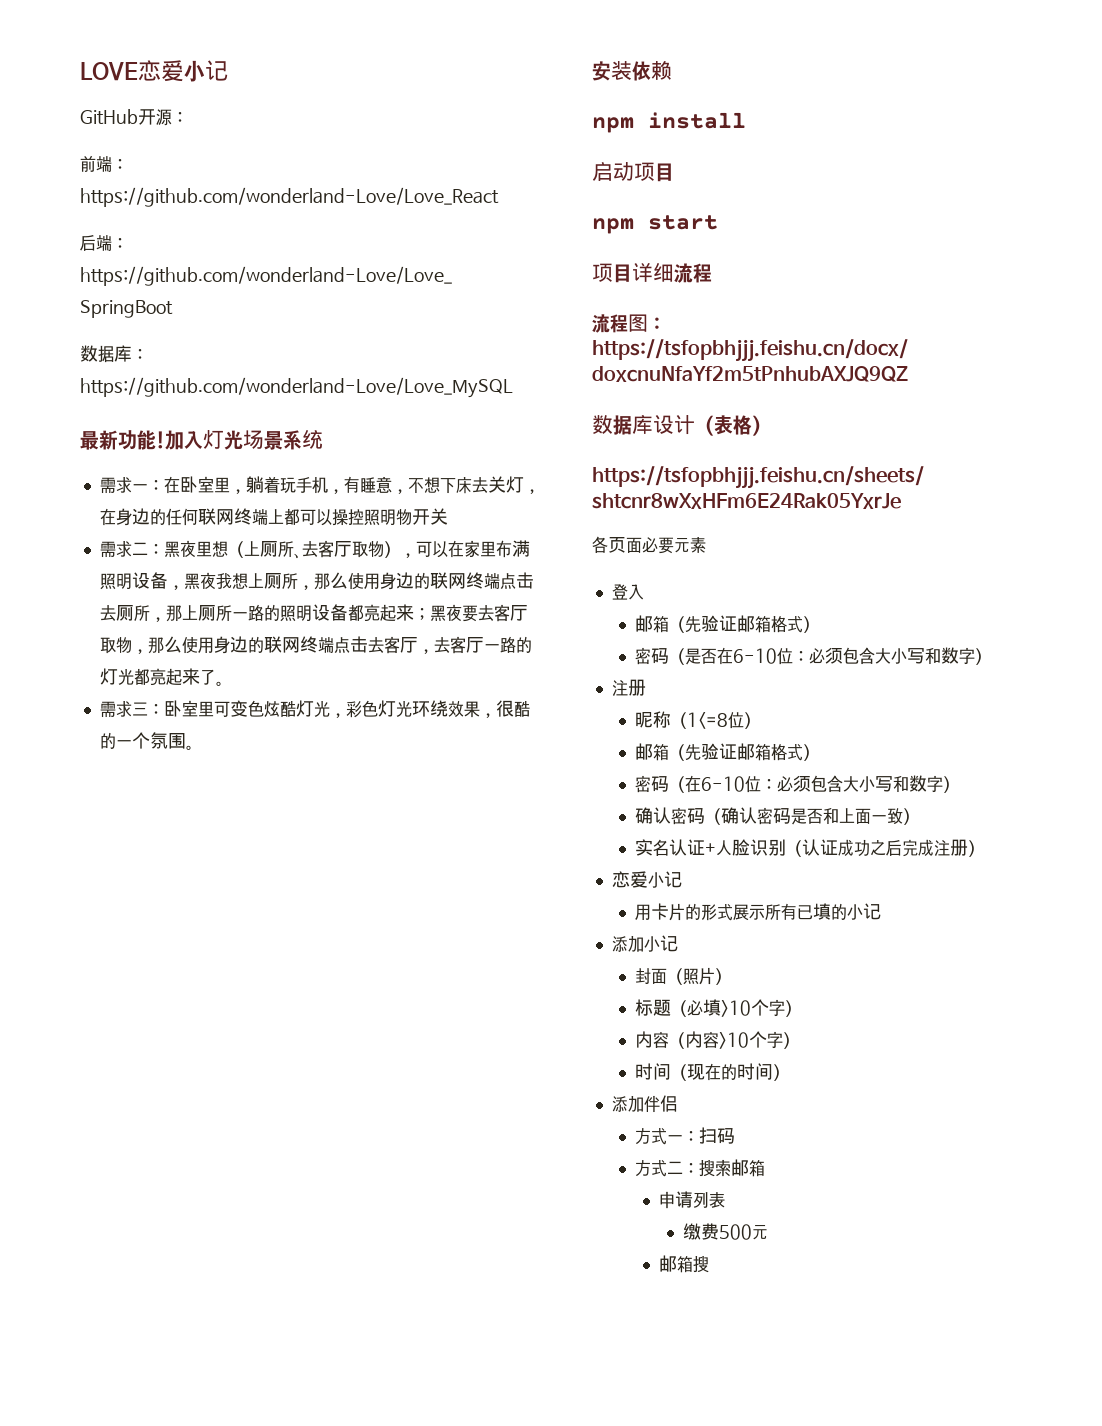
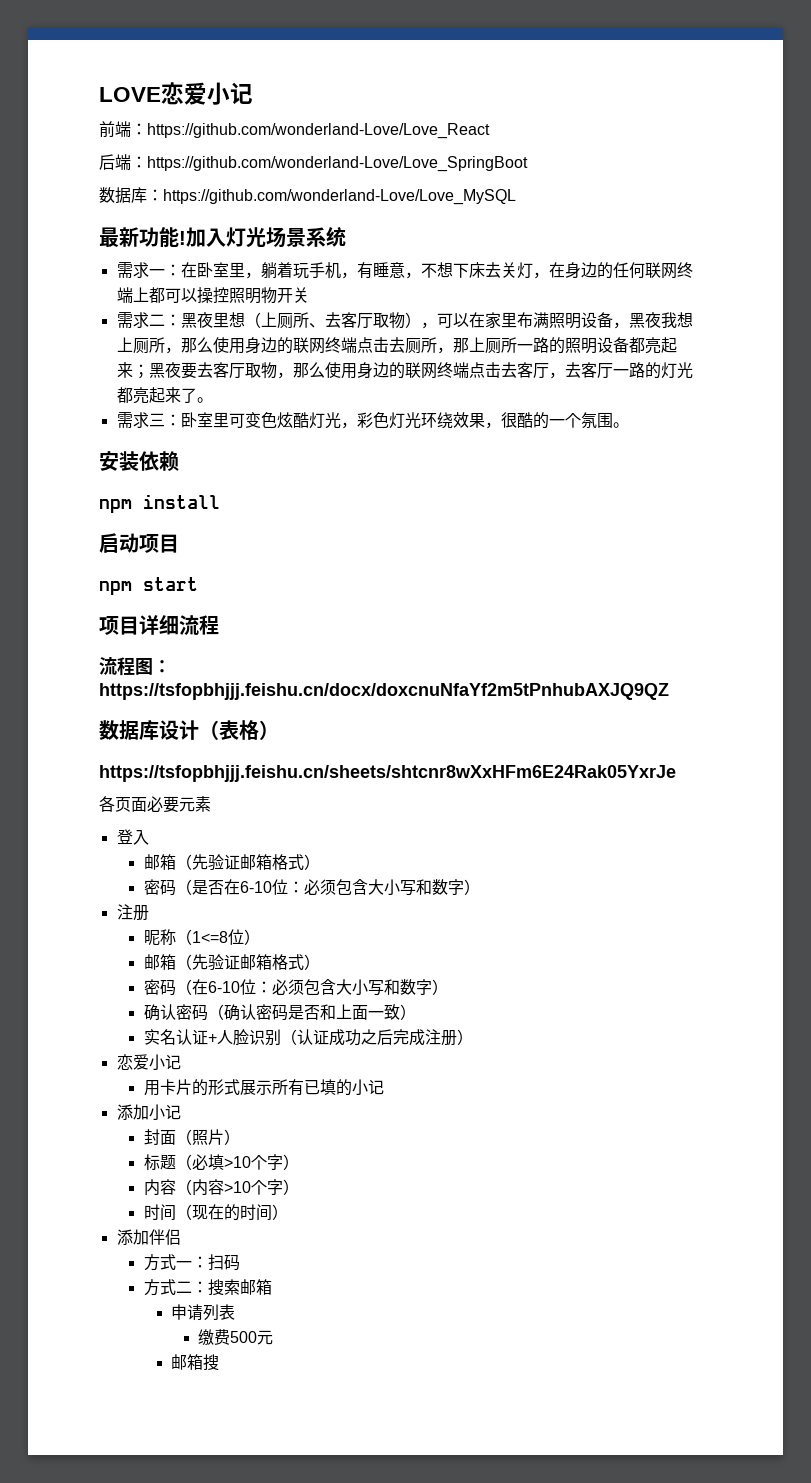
- GitHub开源：

